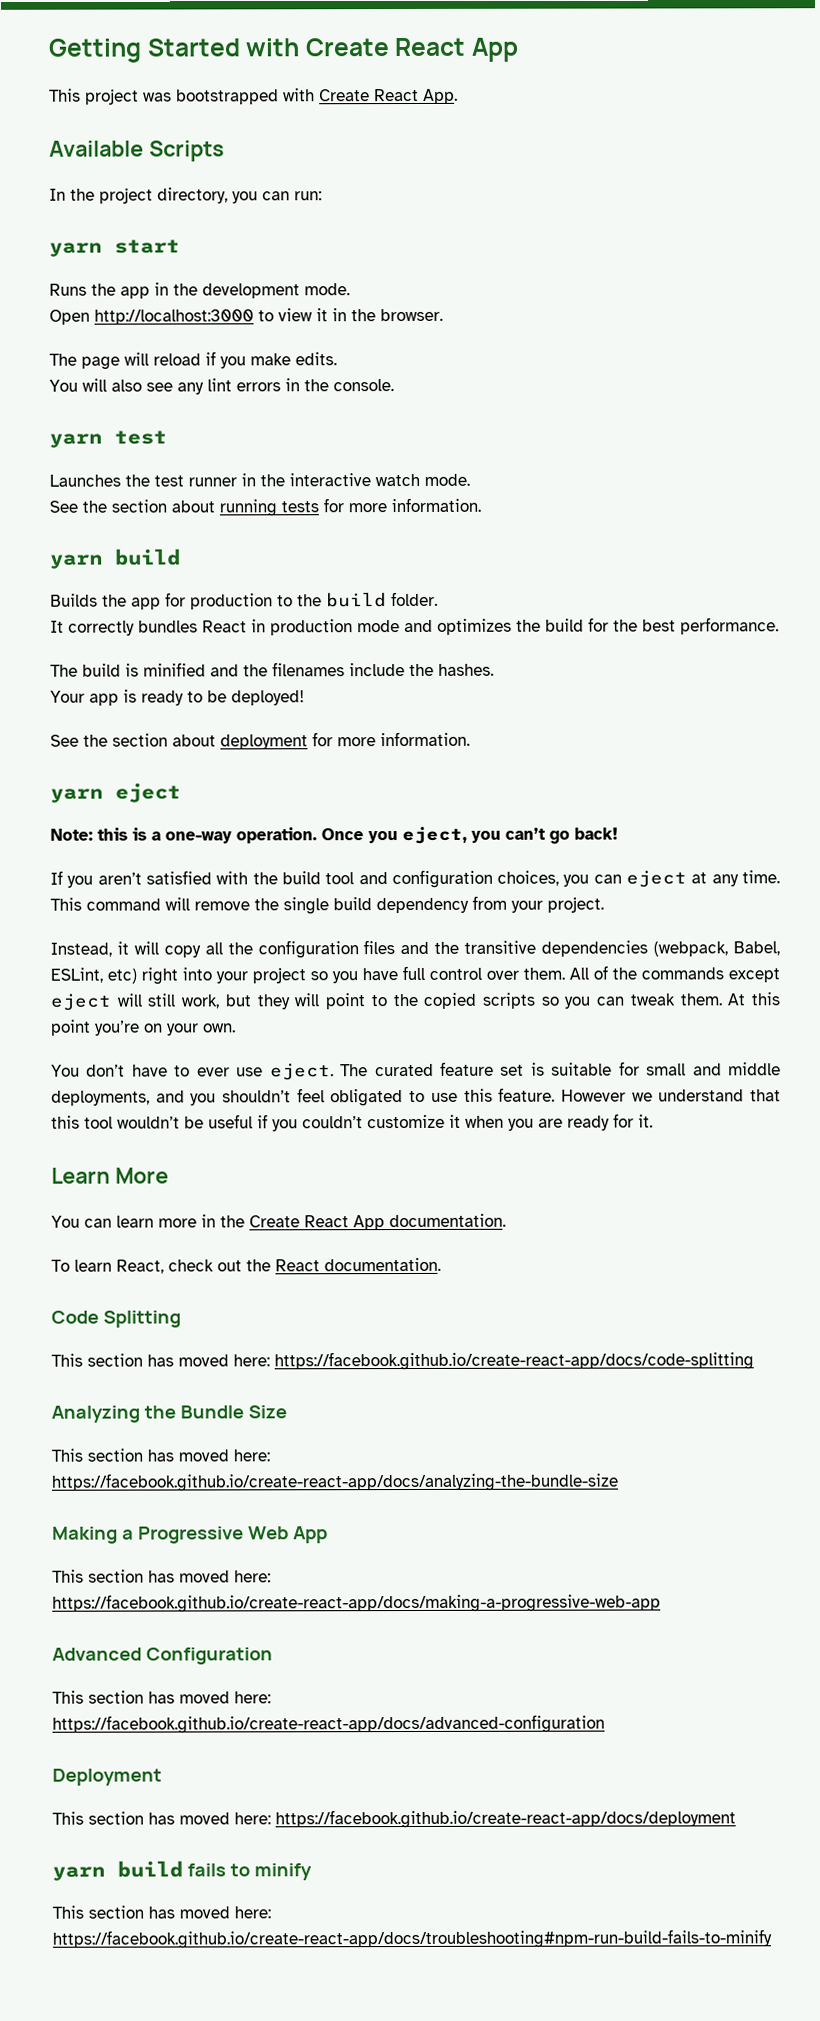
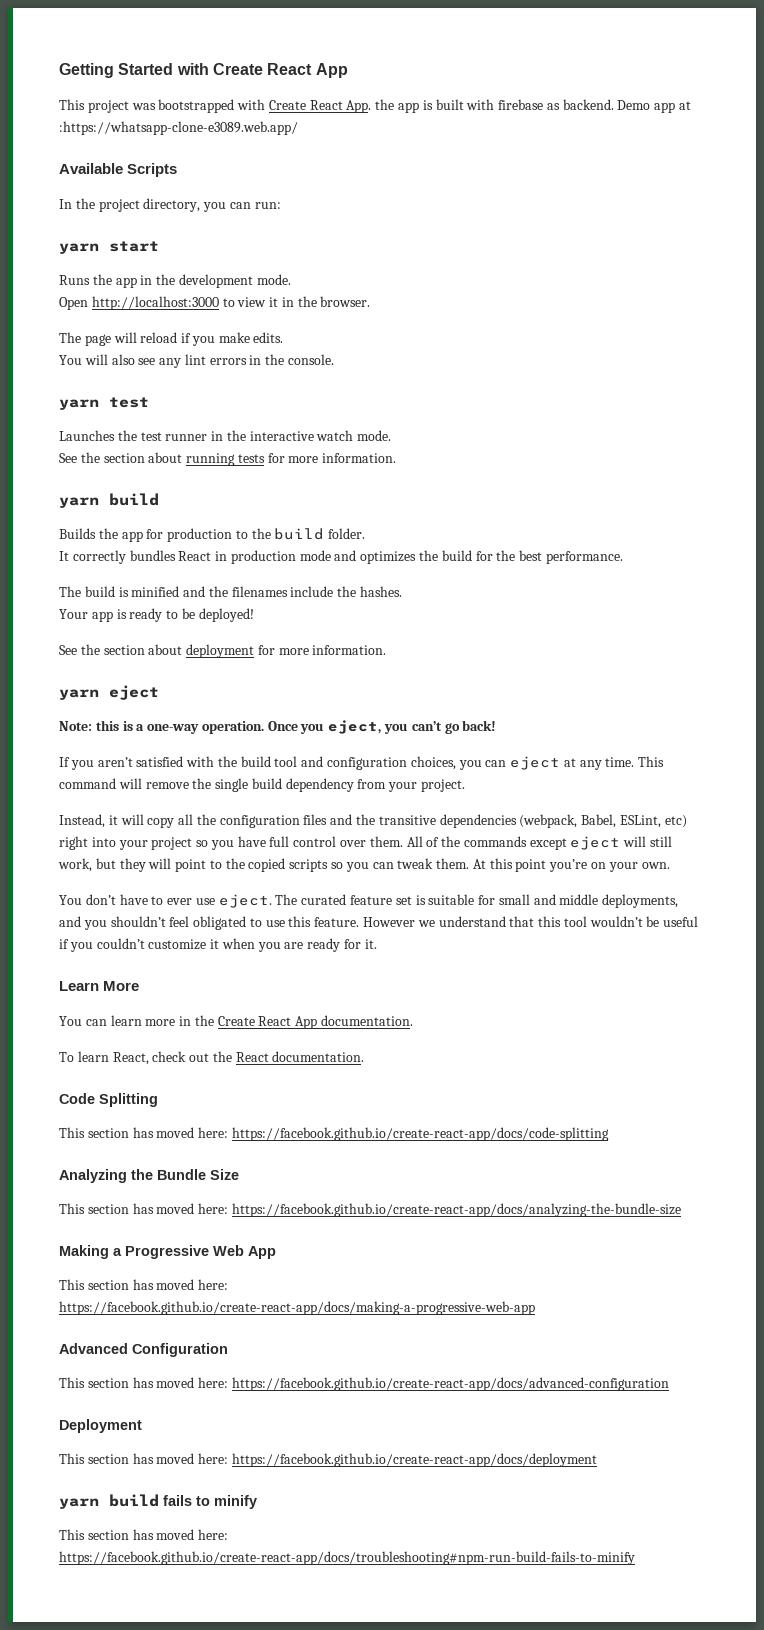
- This project was bootstrapped with Create React App.
+ This project was bootstrapped with Create React App. the app is built with firebase as backend. Demo app at :https://whatsapp-clone-e3089.web.app/

